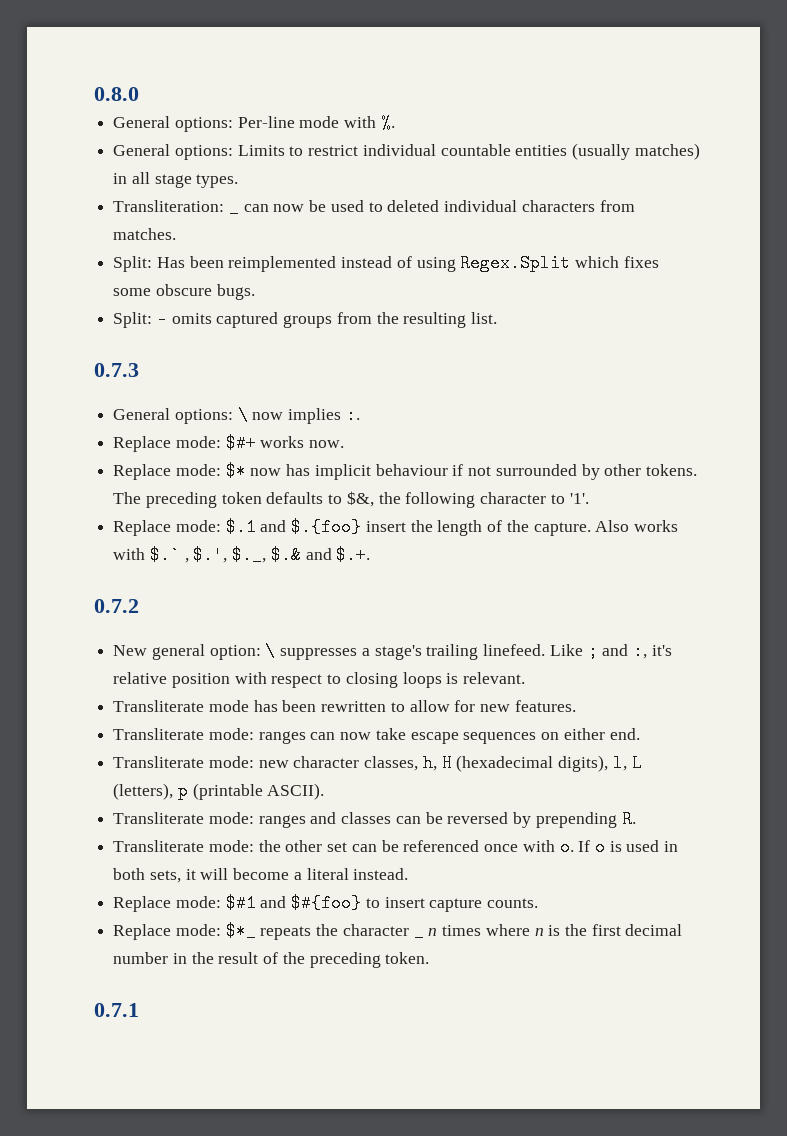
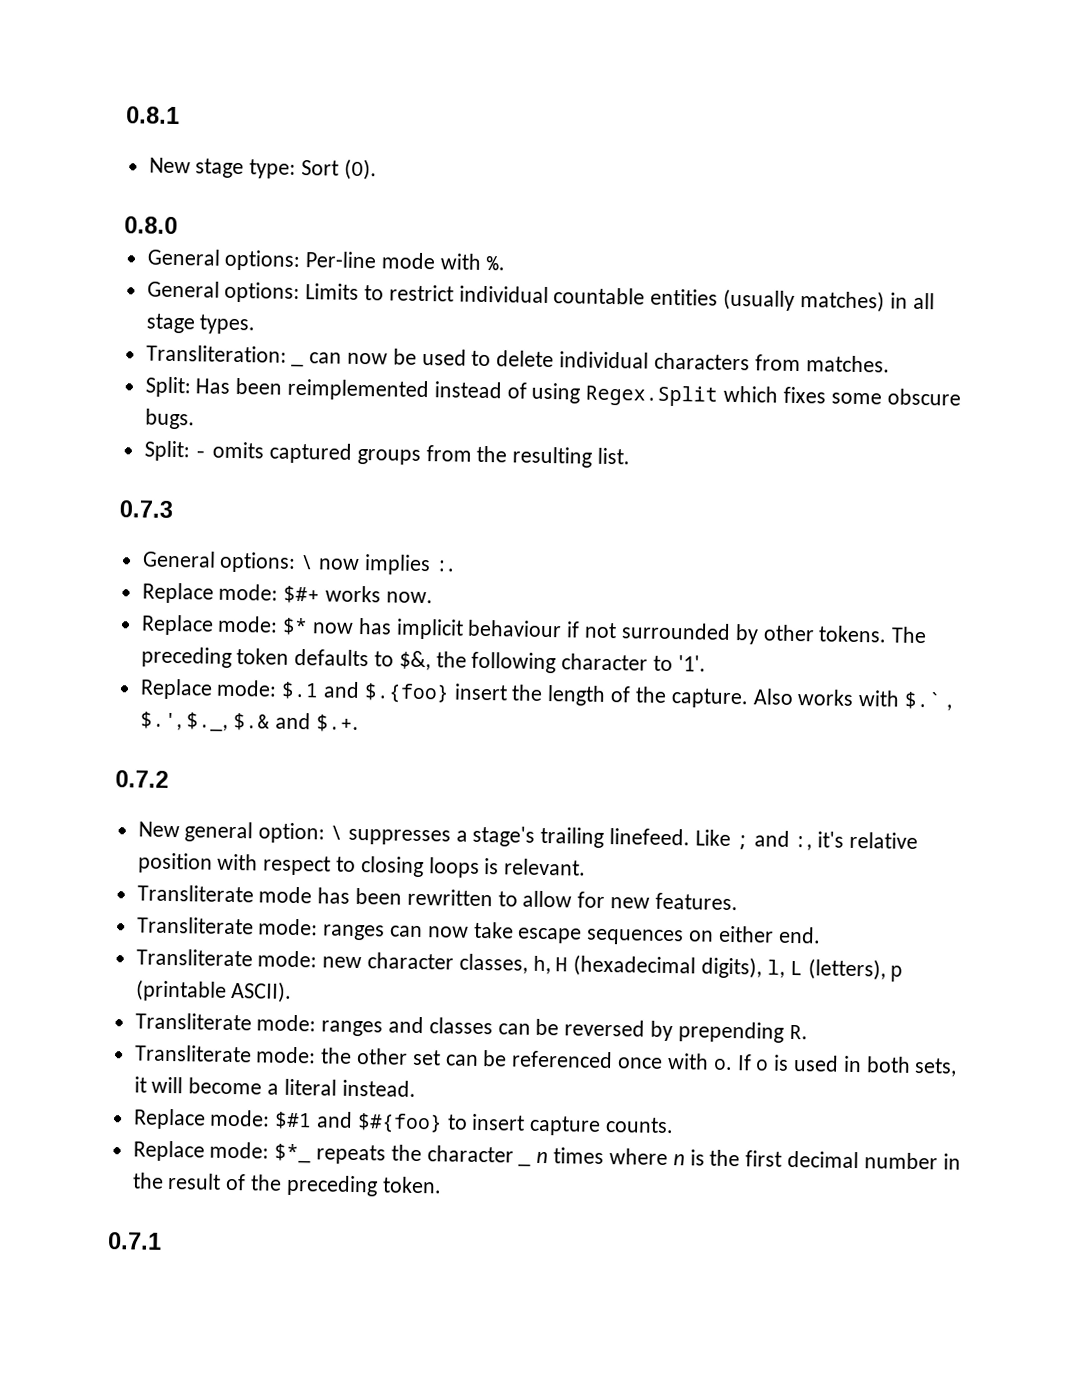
+ 0.8.1
+ New stage type: Sort (O).
- Transliteration: _ can now be used to deleted individual characters from matches.
+ Transliteration: _ can now be used to delete individual characters from matches.

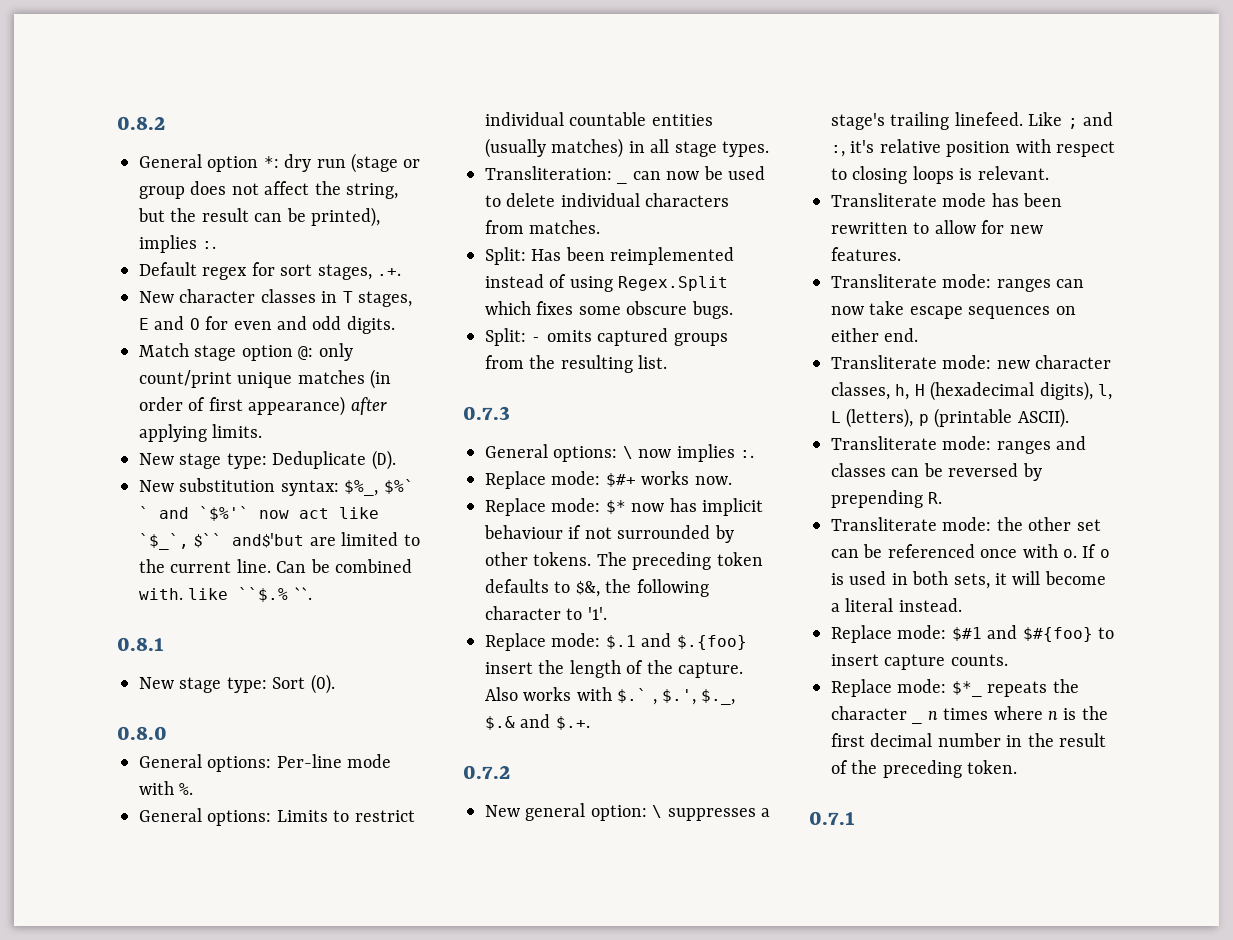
+ 0.8.2
+ General option *: dry run (stage or group does not affect the string, but the result can be printed), implies :.
+ Default regex for sort stages, .+.
+ New character classes in T stages, E and O for even and odd digits.
+ Match stage option @: only count/print unique matches (in order of first appearance) after applying limits.
+ New stage type: Deduplicate (D).
+ New substitution syntax: $%_, $%` ` and `$%'` now act like `$_`, $`` and$'but are limited to the current line. Can be combined with. like ``$.% ``.

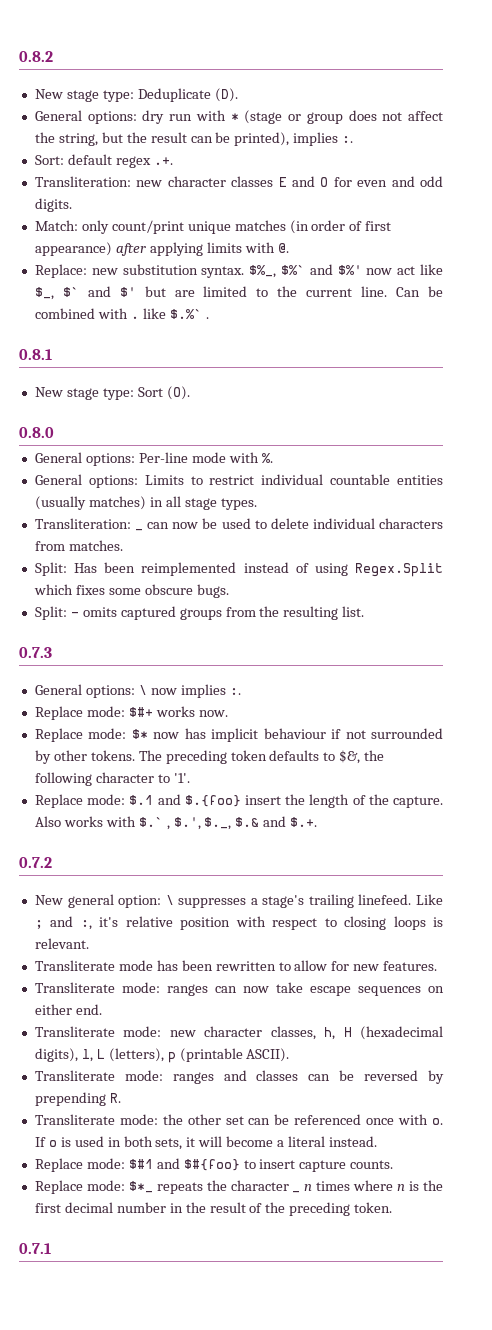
- General option *: dry run (stage or group does not affect the string, but the result can be printed), implies :.
+ New stage type: Deduplicate (D).
+ General options: dry run with * (stage or group does not affect the string, but the result can be printed), implies :.
- Default regex for sort stages, .+.
- New character classes in T stages, E and O for even and odd digits.
+ Sort: default regex .+.
+ Transliteration: new character classes E and O for even and odd digits.
- Match stage option @: only count/print unique matches (in order of first appearance) after applying limits.
- New stage type: Deduplicate (D).
- New substitution syntax: $%_, $%` ` and `$%'` now act like `$_`, $`` and$'but are limited to the current line.
+ Match: only count/print unique matches (in order of first appearance) after applying limits with @.
+ Replace: new substitution syntax. $%_, $%` and $%' now act like $_, $` and $' but are limited to the current line.
- Can be combined with. like ``$.% ``.
+ Can be combined with . like $.%` .

